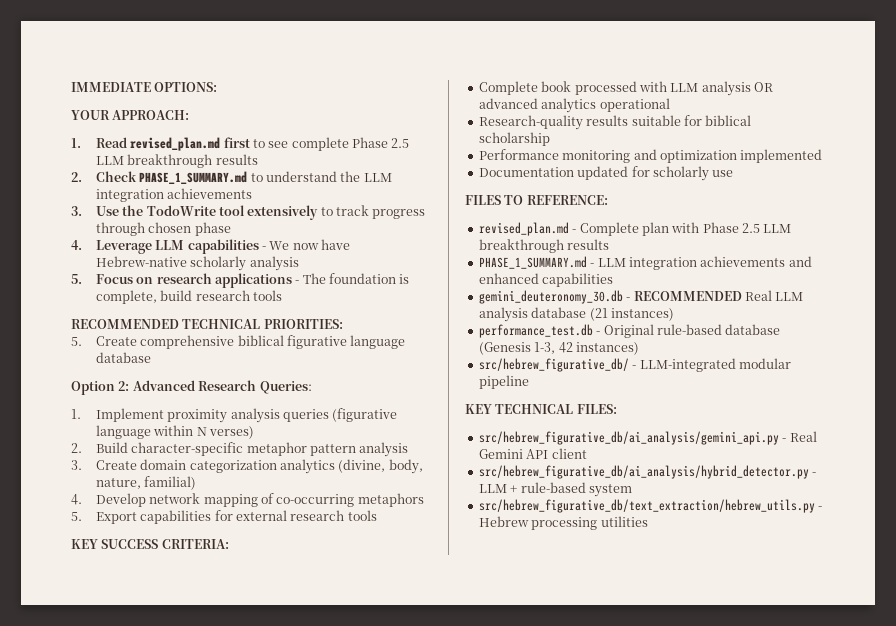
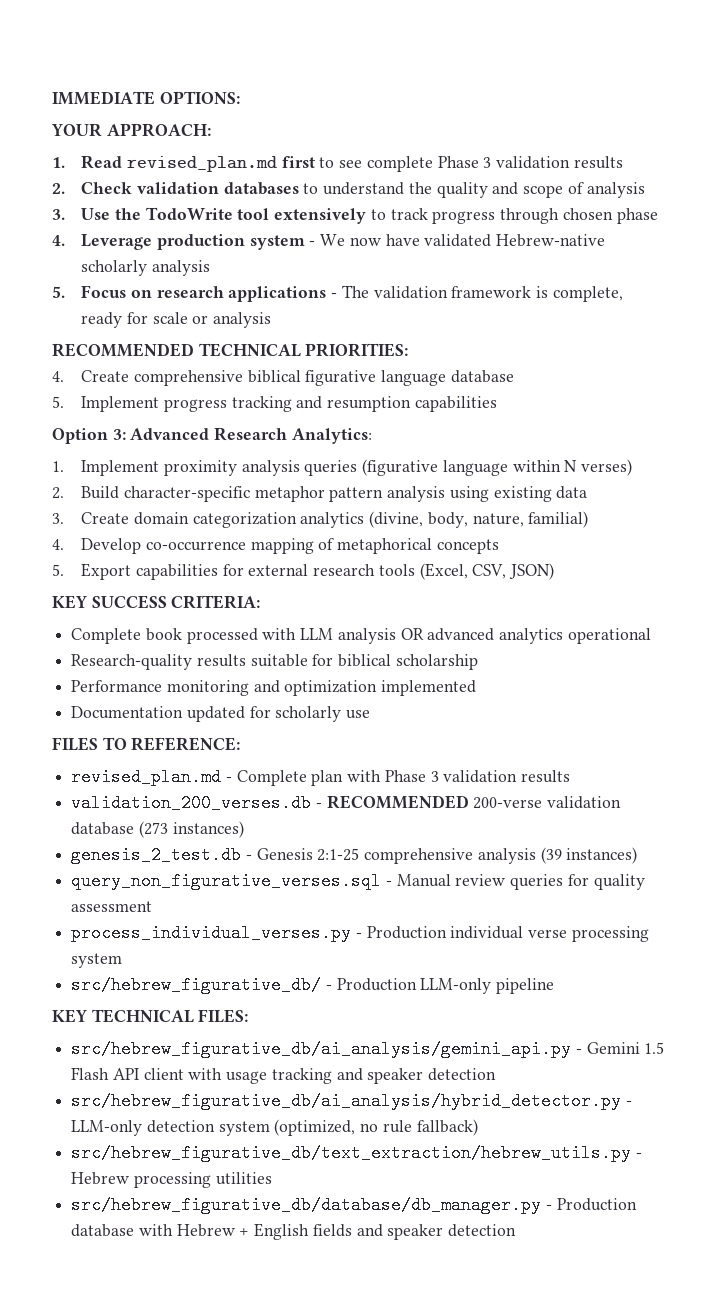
- 1. Read revised_plan.md first to see complete Phase 2.5 LLM breakthrough results
+ 1. Read revised_plan.md first to see complete Phase 3 validation results
- 2. Check PHASE_1_SUMMARY.md to understand the LLM integration achievements
+ 2. Check validation databases to understand the quality and scope of analysis
- 4. Leverage LLM capabilities - We now have Hebrew-native scholarly analysis
+ 4. Leverage production system - We now have validated Hebrew-native scholarly analysis
- 5. Focus on research applications - The foundation is complete, build research tools
+ 5. Focus on research applications - The validation framework is complete, ready for scale or analysis
- 5. Create comprehensive biblical figurative language database
+ 4. Create comprehensive biblical figurative language database
+ 5. Implement progress tracking and resumption capabilities
- Option 2: Advanced Research Queries:
+ Option 3: Advanced Research Analytics:
- 2. Build character-specific metaphor pattern analysis
+ 2. Build character-specific metaphor pattern analysis using existing data
- 4. Develop network mapping of co-occurring metaphors
+ 4. Develop co-occurrence mapping of metaphorical concepts
- 5. Export capabilities for external research tools
+ 5. Export capabilities for external research tools (Excel, CSV, JSON)
- revised_plan.md - Complete plan with Phase 2.5 LLM breakthrough results
- PHASE_1_SUMMARY.md - LLM integration achievements and enhanced capabilities
- gemini_deuteronomy_30.db - RECOMMENDED Real LLM analysis database (21 instances)
- performance_test.db - Original rule-based database (Genesis 1-3, 42 instances)
+ revised_plan.md - Complete plan with Phase 3 validation results
+ validation_200_verses.db - RECOMMENDED 200-verse validation database (273 instances)
+ genesis_2_test.db - Genesis 2:1-25 comprehensive analysis (39 instances)
+ query_non_figurative_verses.sql - Manual review queries for quality assessment
+ process_individual_verses.py - Production individual verse processing system
- src/hebrew_figurative_db/ - LLM-integrated modular pipeline
+ src/hebrew_figurative_db/ - Production LLM-only pipeline
- src/hebrew_figurative_db/ai_analysis/gemini_api.py - Real Gemini API client
- src/hebrew_figurative_db/ai_analysis/hybrid_detector.py - LLM + rule-based system
+ src/hebrew_figurative_db/ai_analysis/gemini_api.py - Gemini 1.5 Flash API client with usage tracking and speaker detection
+ src/hebrew_figurative_db/ai_analysis/hybrid_detector.py - LLM-only detection system (optimized, no rule fallback)
+ src/hebrew_figurative_db/database/db_manager.py - Production database with Hebrew + English fields and speaker detection

